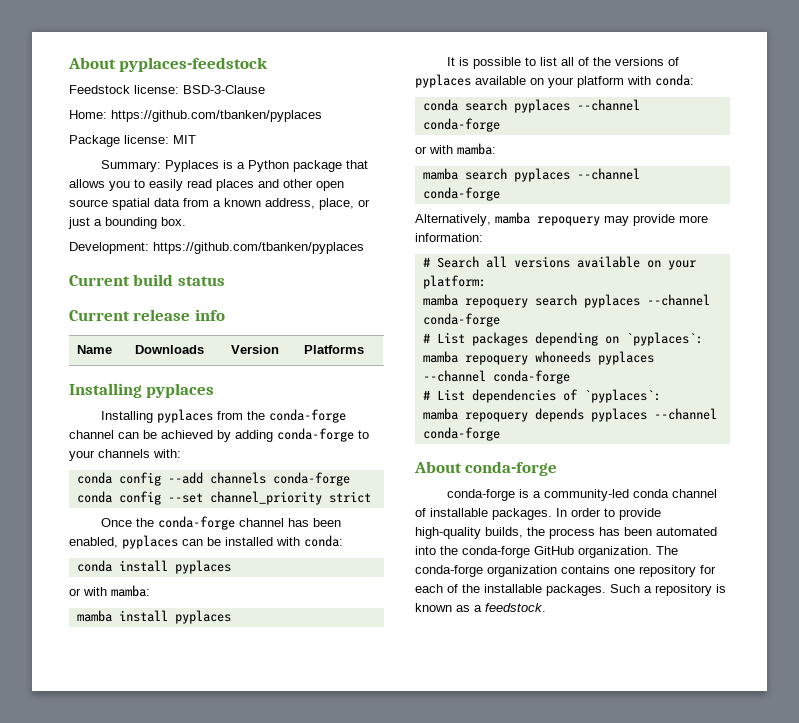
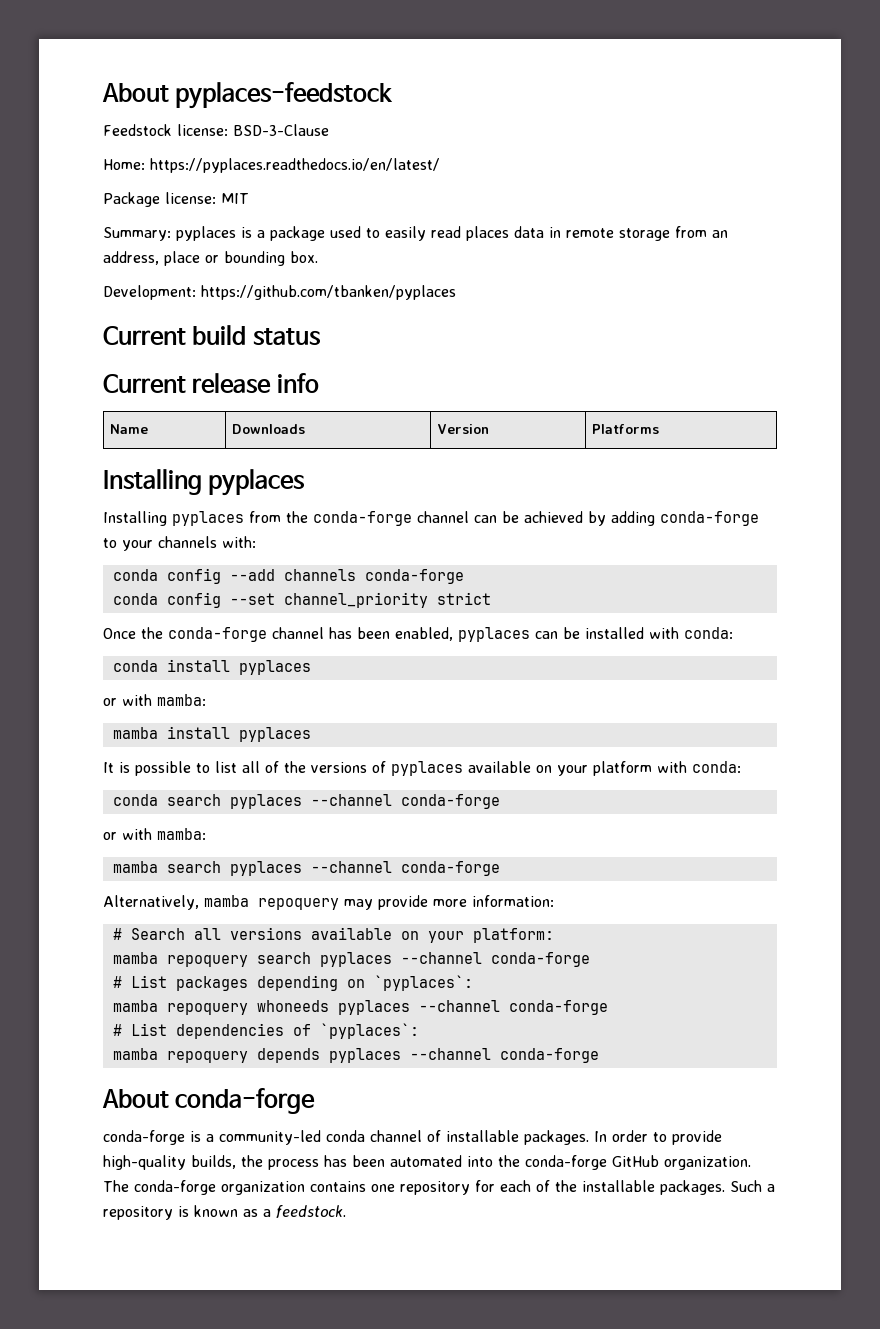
- Home: https://github.com/tbanken/pyplaces
+ Home: https://pyplaces.readthedocs.io/en/latest/
- Summary: Pyplaces is a Python package that allows you to easily read places and other open source spatial data from a known address, place, or just a bounding box.
+ Summary: pyplaces is a package used to easily read places data in remote storage from an address, place or bounding box.

